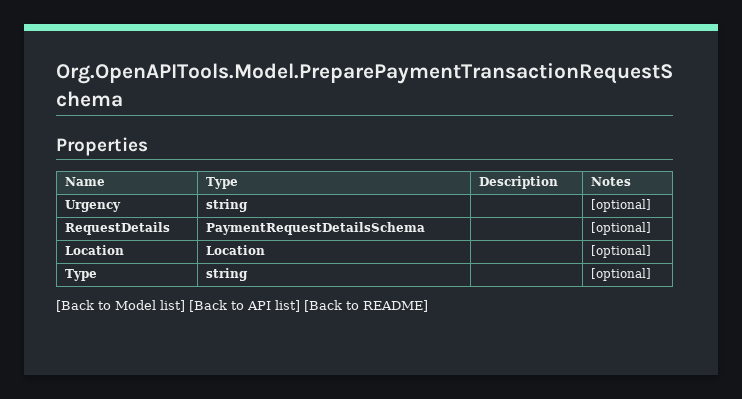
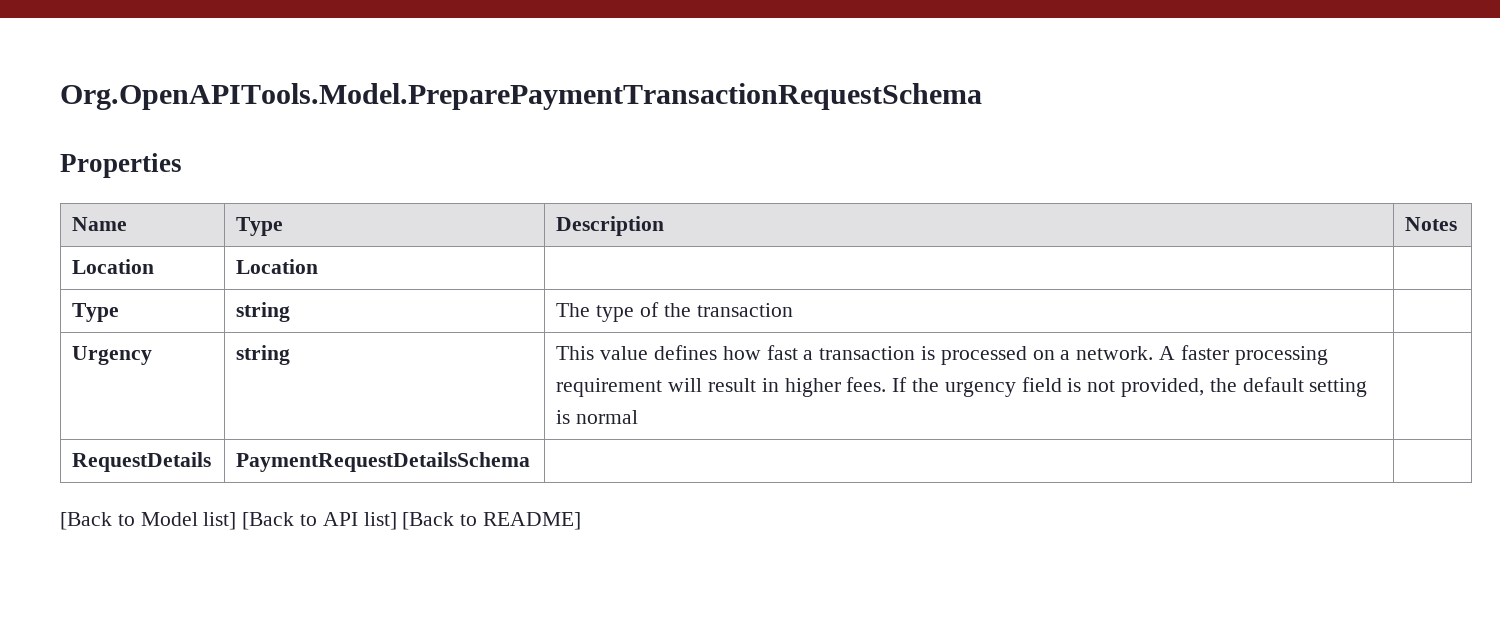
- Urgency | string | | [optional]
- RequestDetails | PaymentRequestDetailsSchema | | [optional]
- Location | Location | | [optional]
- Type | string | | [optional]
+ Location | Location | |
+ Type | string | The type of the transaction |
+ Urgency | string | This value defines how fast a transaction is processed on a network. A faster processing requirement will result in higher fees. If the urgency field is not provided, the default setting is normal |
+ RequestDetails | PaymentRequestDetailsSchema | |

